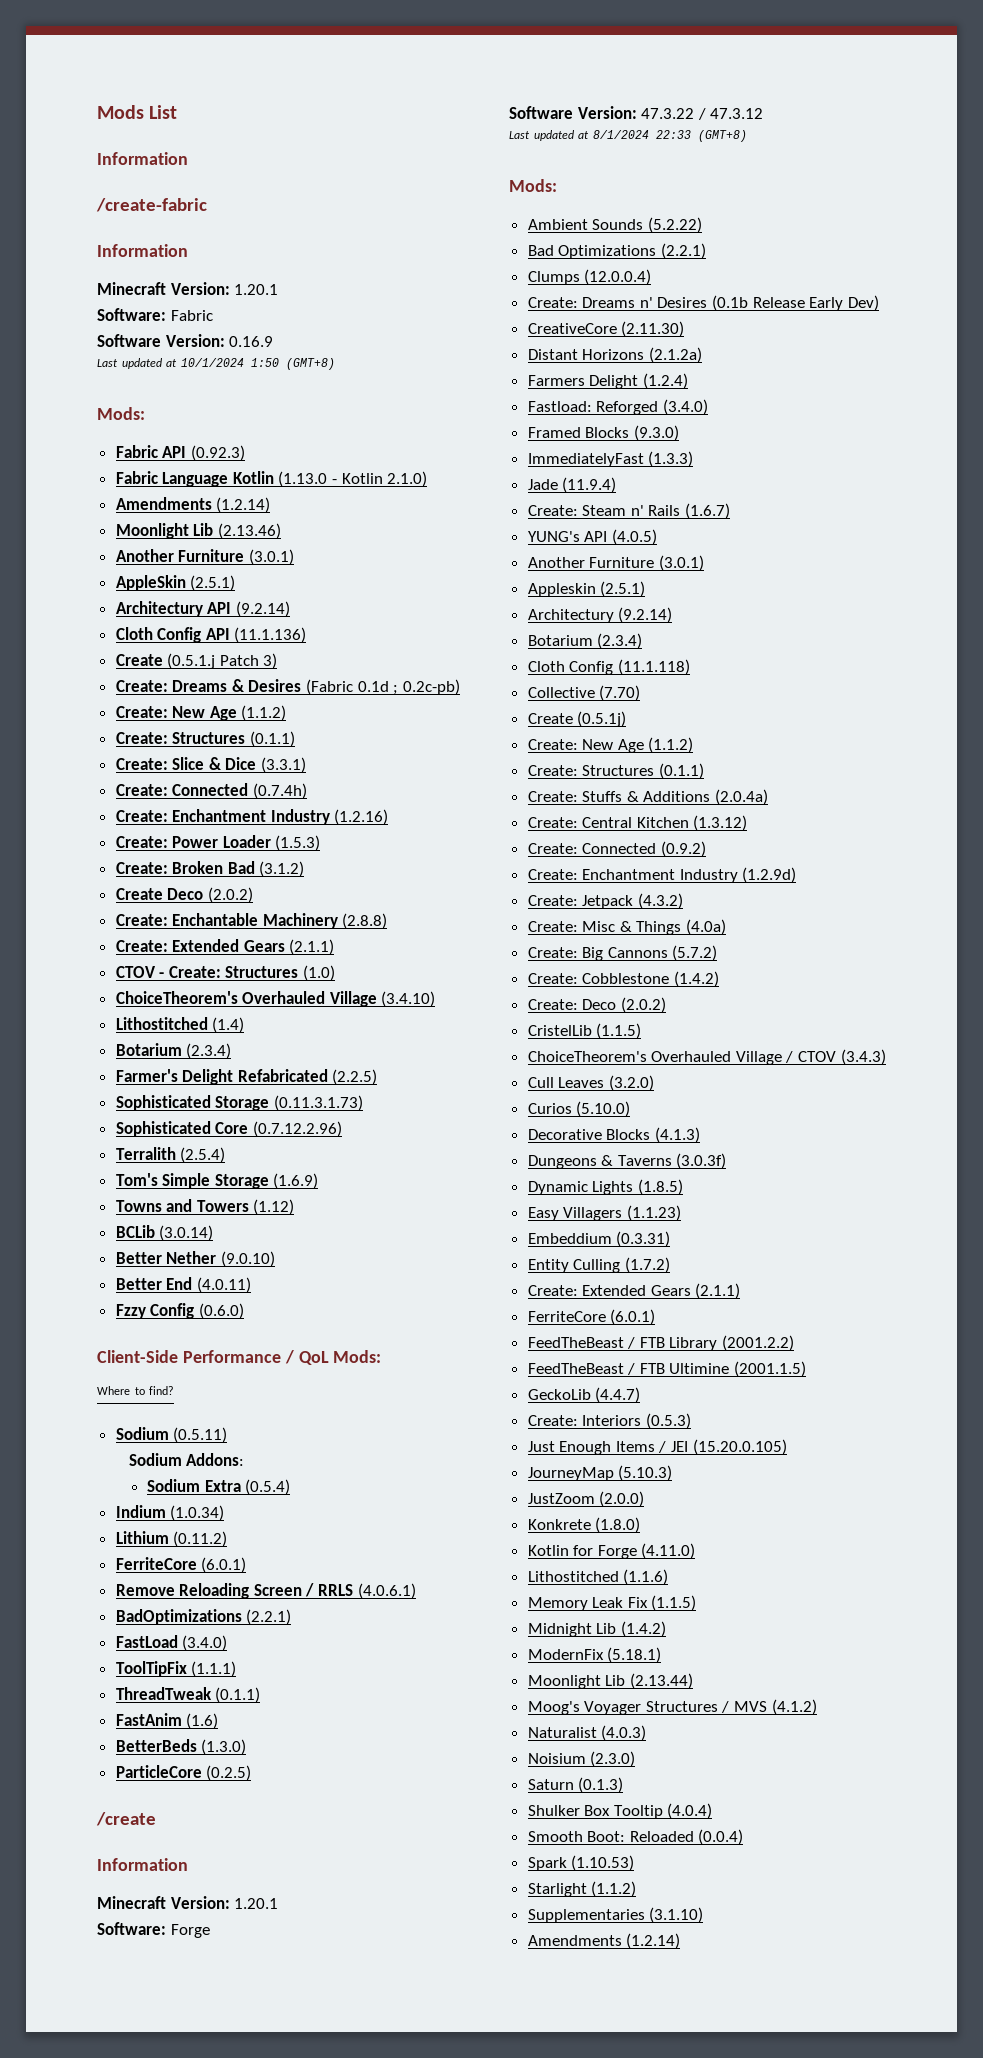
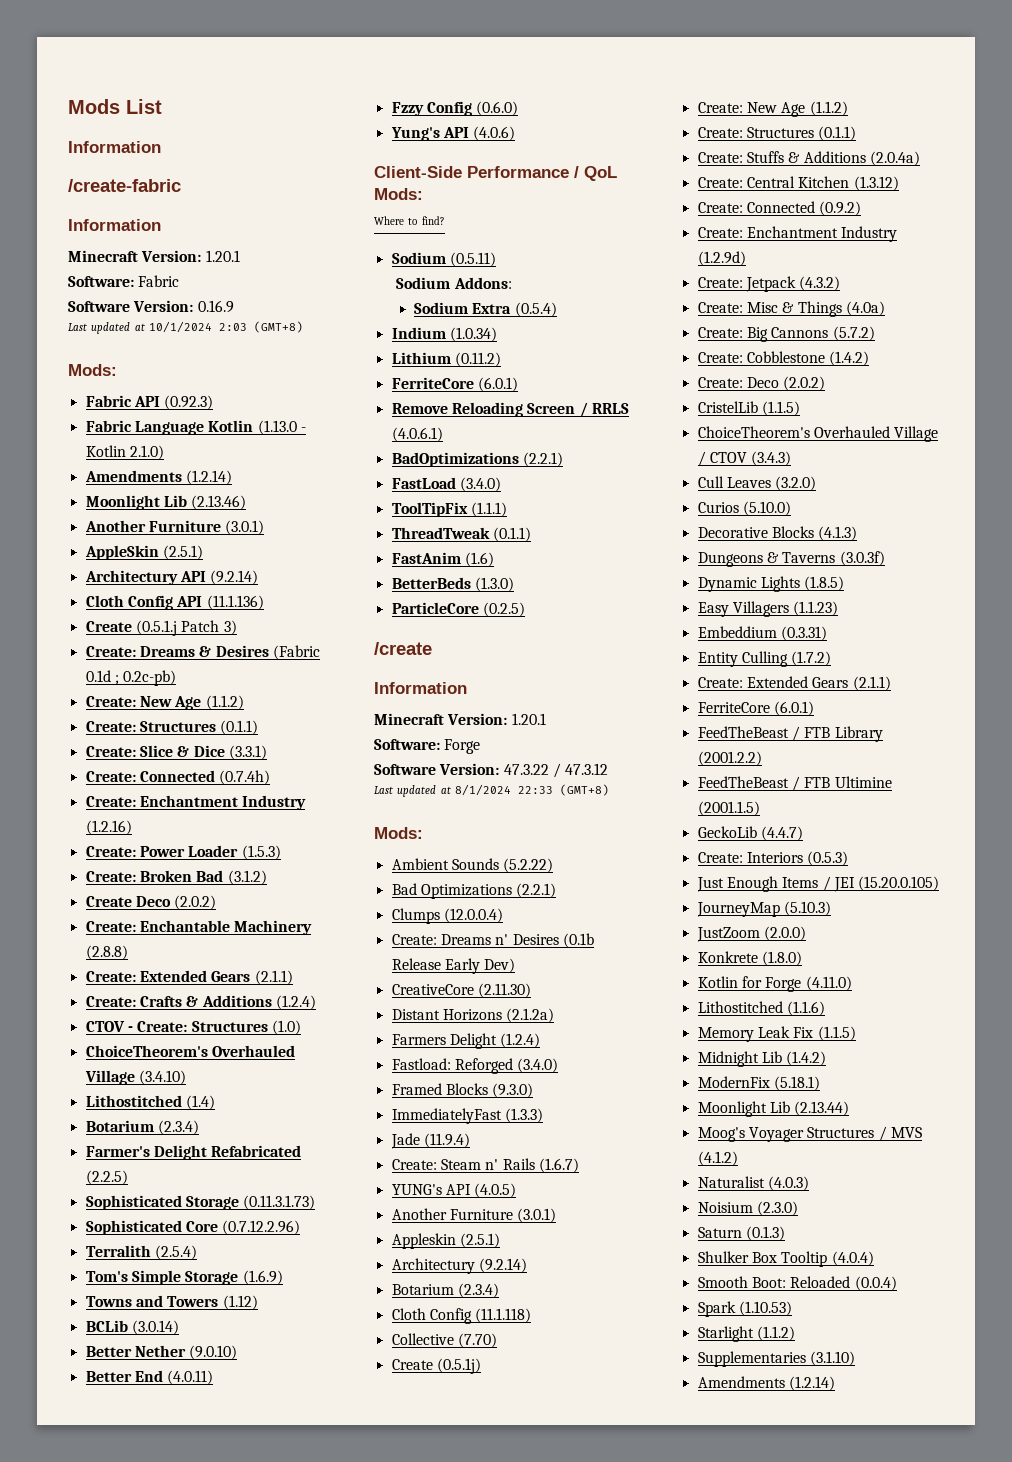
- Last updated at 10/1/2024 1:50 (GMT+8)
+ Last updated at 10/1/2024 2:03 (GMT+8)
+ Create: Crafts & Additions (1.2.4)
+ Yung's API (4.0.6)

